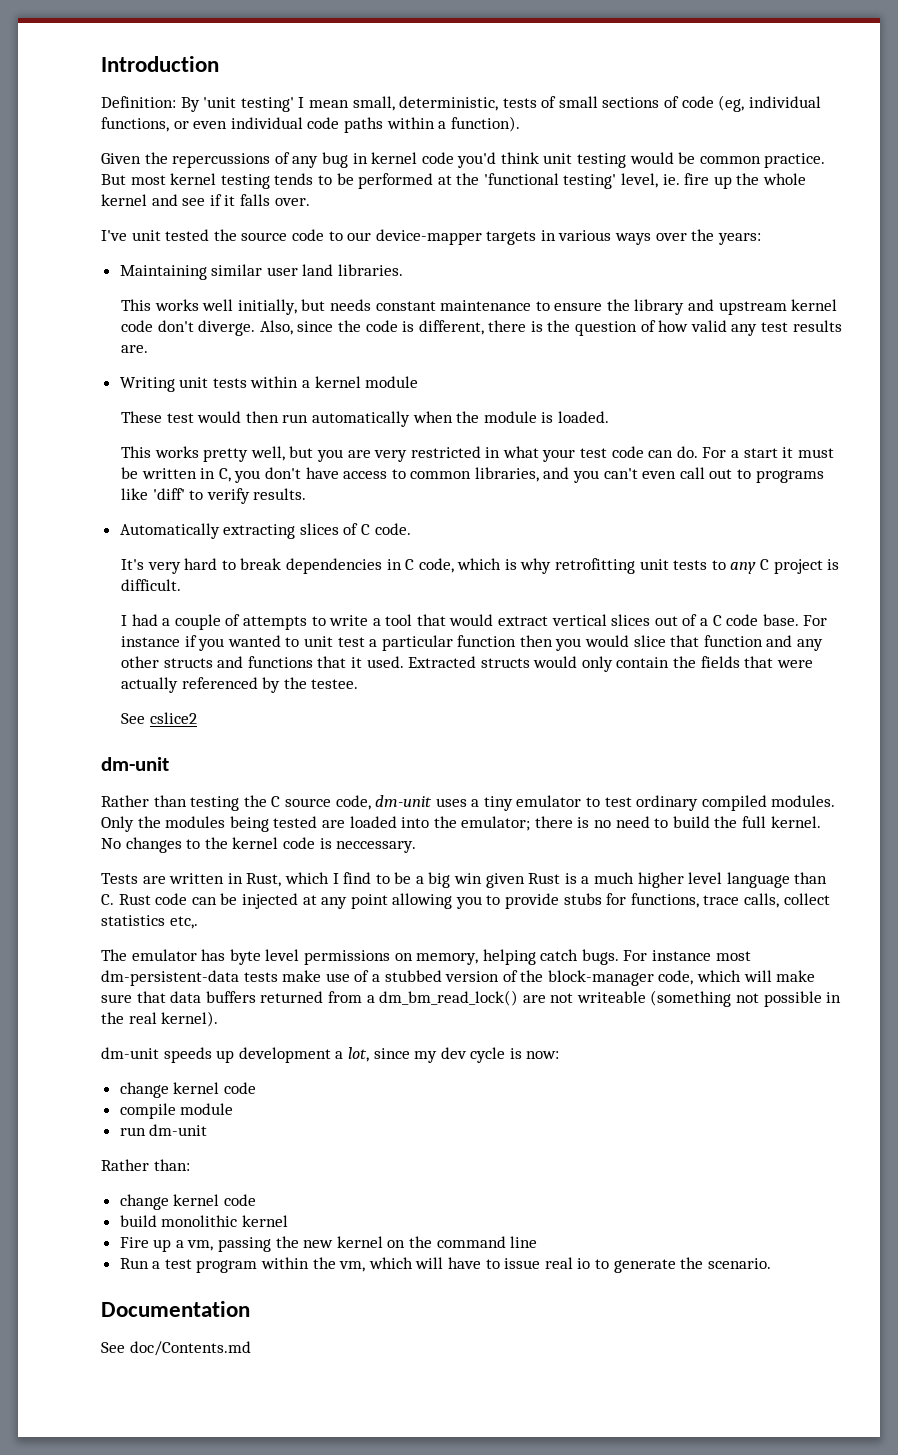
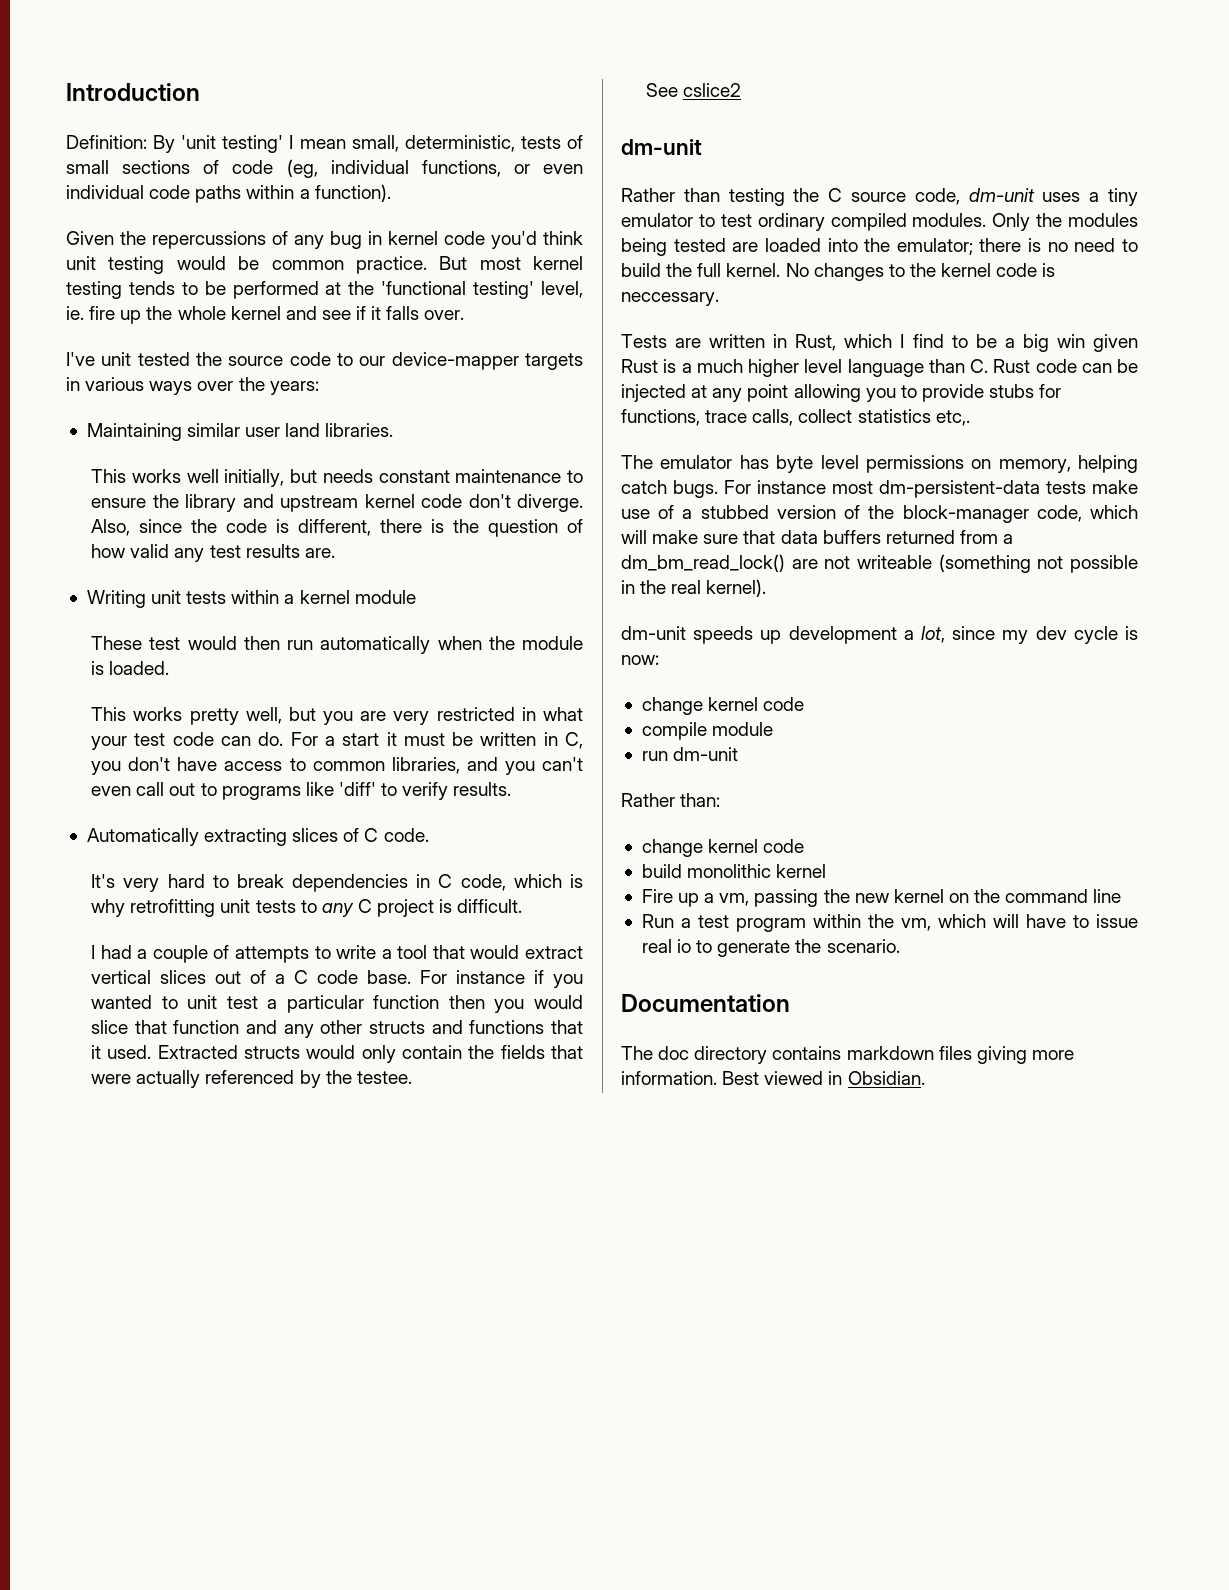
- See doc/Contents.md
+ The doc directory contains markdown files giving more information. Best viewed in Obsidian.

